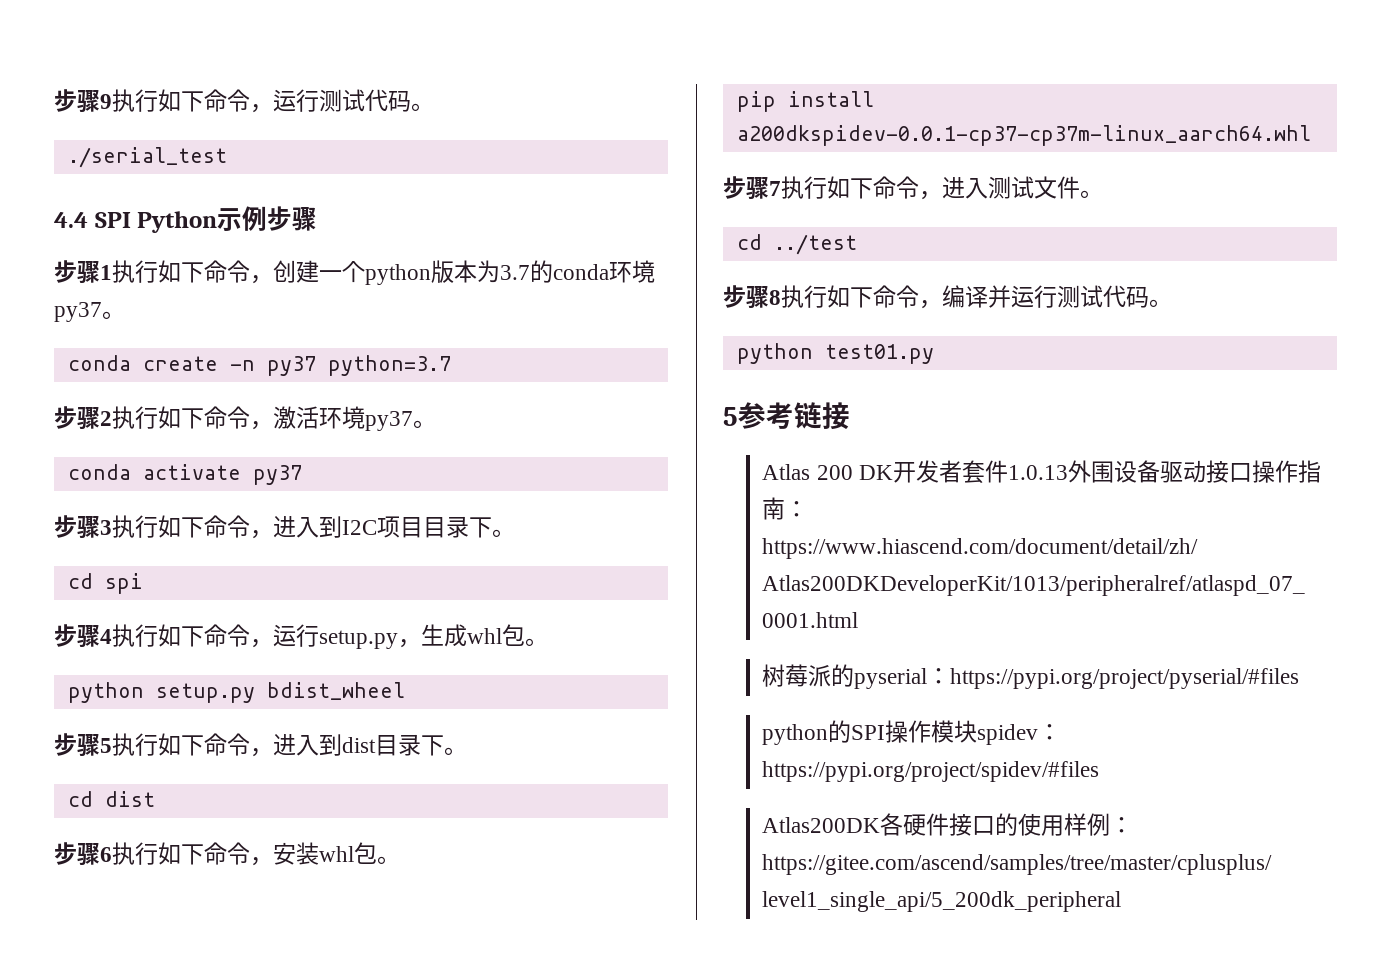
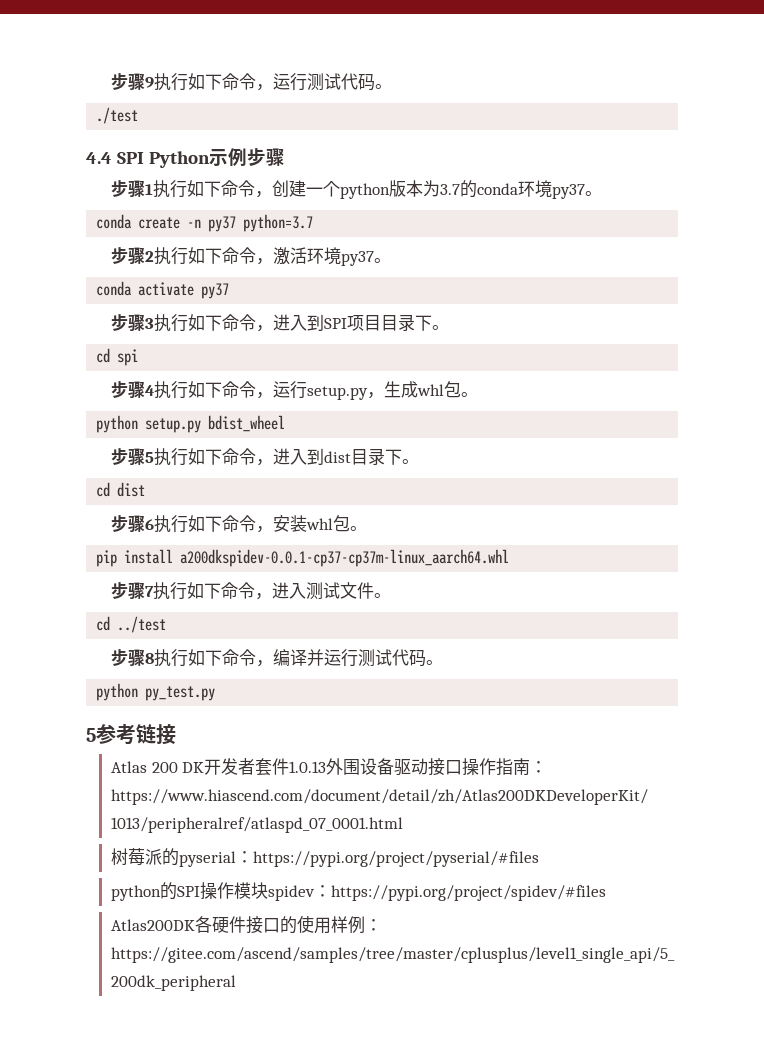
- ./serial_test
+ ./test
- 步骤3执行如下命令，进入到I2C项目目录下。
+ 步骤3执行如下命令，进入到SPI项目目录下。
- python test01.py
+ python py_test.py

